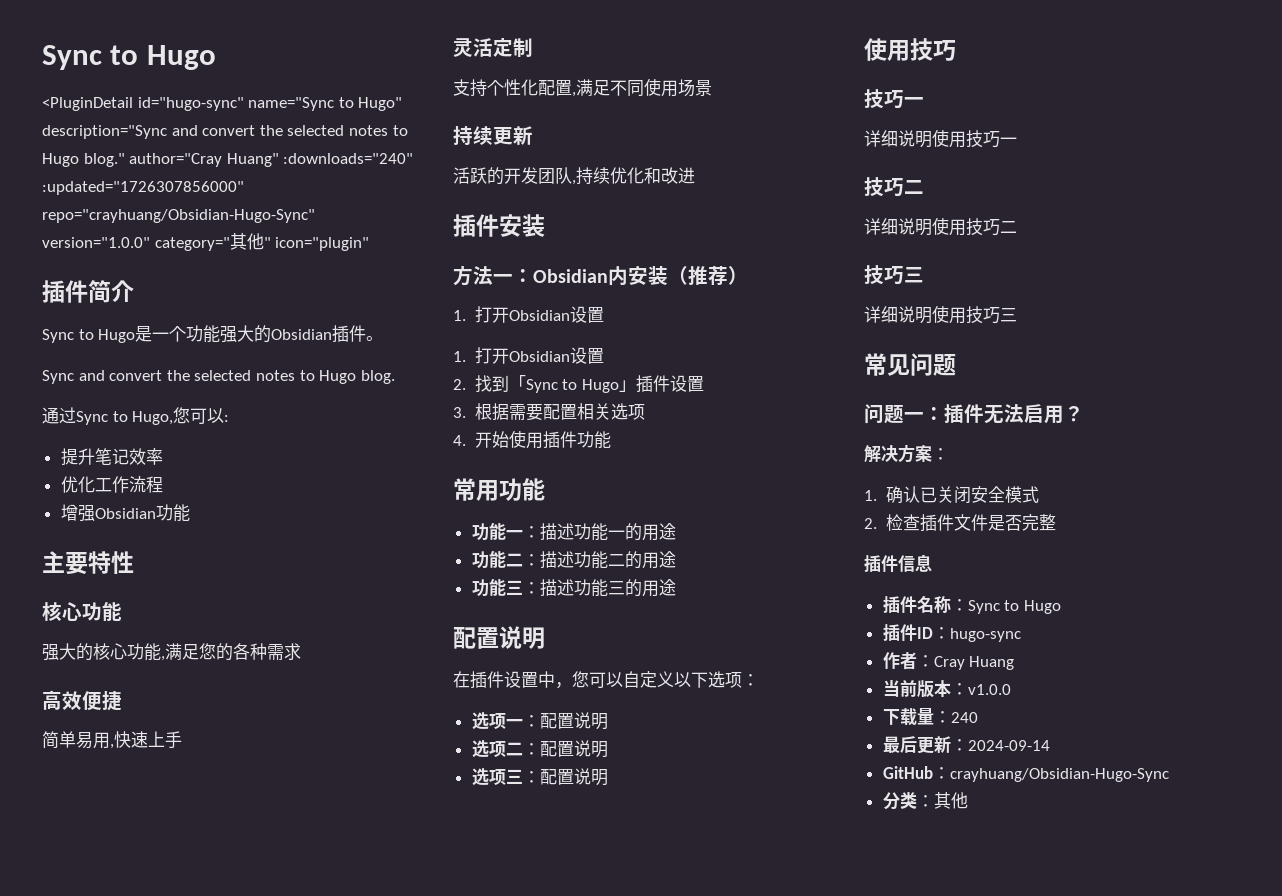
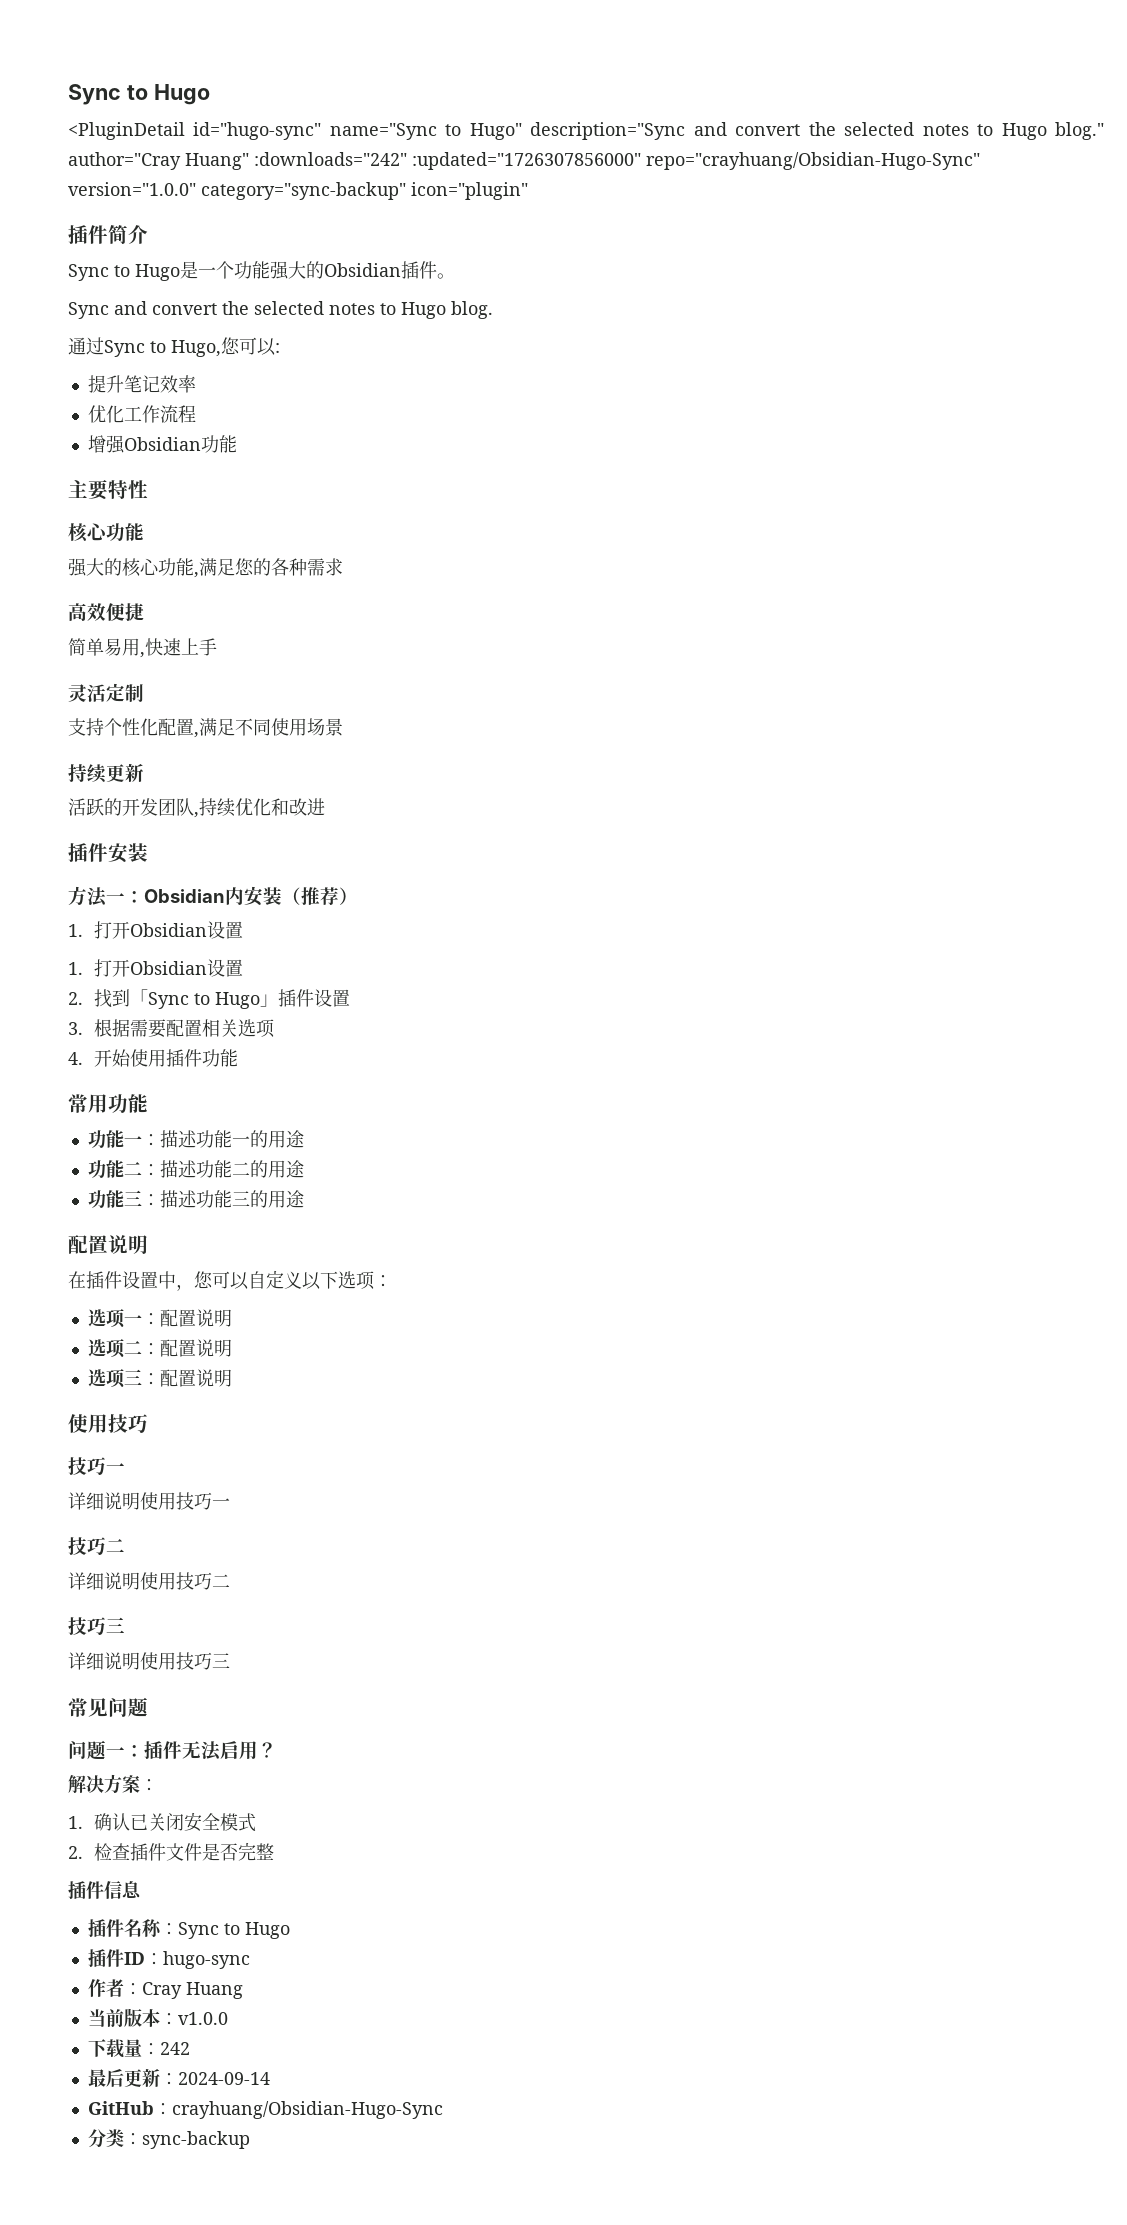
- <PluginDetail id="hugo-sync" name="Sync to Hugo" description="Sync and convert the selected notes to Hugo blog." author="Cray Huang" :downloads="240" :updated="1726307856000" repo="crayhuang/Obsidian-Hugo-Sync" version="1.0.0" category="其他" icon="plugin"
+ <PluginDetail id="hugo-sync" name="Sync to Hugo" description="Sync and convert the selected notes to Hugo blog." author="Cray Huang" :downloads="242" :updated="1726307856000" repo="crayhuang/Obsidian-Hugo-Sync" version="1.0.0" category="sync-backup" icon="plugin"
- 下载量：240
+ 下载量：242
- 分类：其他
+ 分类：sync-backup

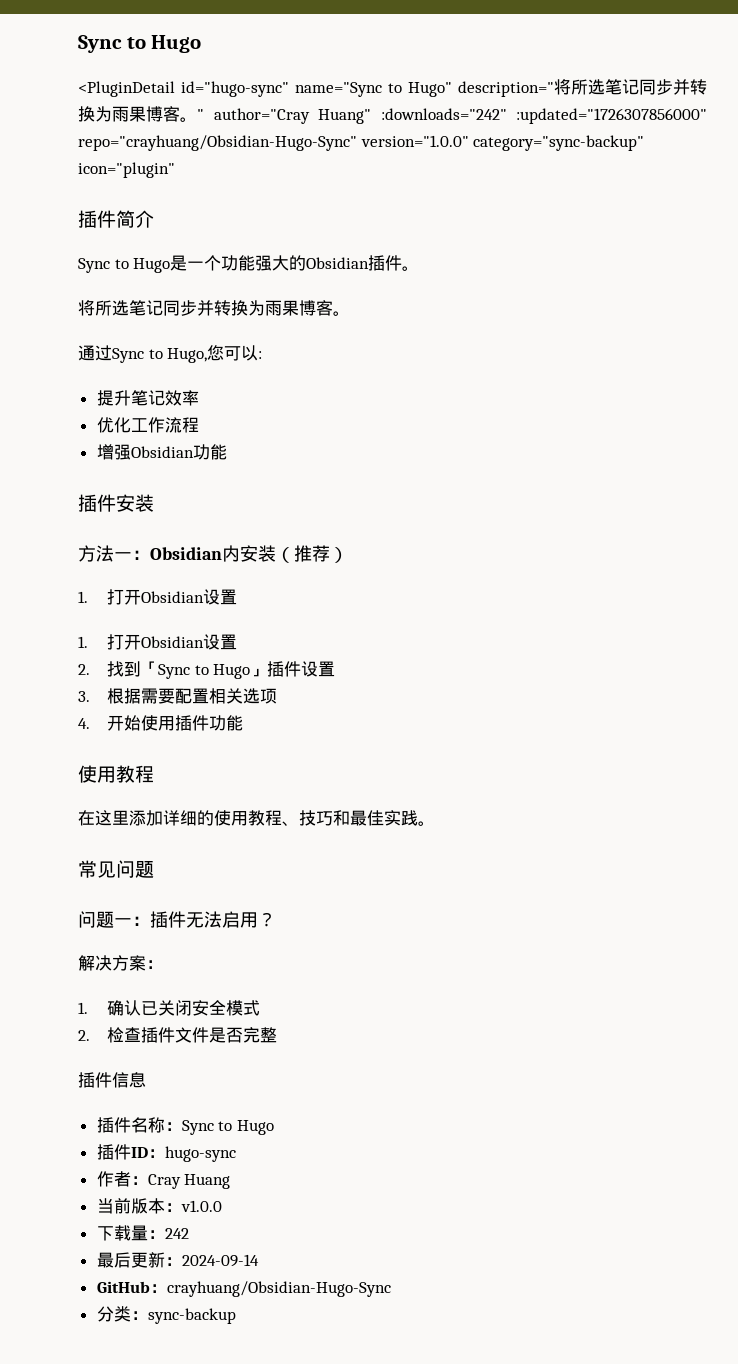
- <PluginDetail id="hugo-sync" name="Sync to Hugo" description="Sync and convert the selected notes to Hugo blog." author="Cray Huang" :downloads="242" :updated="1726307856000" repo="crayhuang/Obsidian-Hugo-Sync" version="1.0.0" category="sync-backup" icon="plugin"
+ <PluginDetail id="hugo-sync" name="Sync to Hugo" description="将所选笔记同步并转换为雨果博客。" author="Cray Huang" :downloads="242" :updated="1726307856000" repo="crayhuang/Obsidian-Hugo-Sync" version="1.0.0" category="sync-backup" icon="plugin"
  Sync to Hugo是一个功能强大的Obsidian插件。
- Sync and convert the selected notes to Hugo blog.
+ 将所选笔记同步并转换为雨果博客。
- 主要特性
- 核心功能
- 强大的核心功能,满足您的各种需求
- 高效便捷
- 简单易用,快速上手
- 灵活定制
- 支持个性化配置,满足不同使用场景
- 持续更新
- 活跃的开发团队,持续优化和改进
  4.开始使用插件功能
- 常用功能
- 功能一：描述功能一的用途
- 功能二：描述功能二的用途
- 功能三：描述功能三的用途
- 配置说明
- 在插件设置中，您可以自定义以下选项：
- 选项一：配置说明
- 选项二：配置说明
- 选项三：配置说明
- 使用技巧
- 技巧一
- 详细说明使用技巧一
- 技巧二
- 详细说明使用技巧二
- 技巧三
- 详细说明使用技巧三
+ 使用教程
+ 在这里添加详细的使用教程、技巧和最佳实践。

